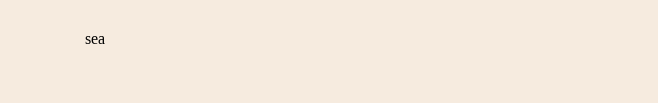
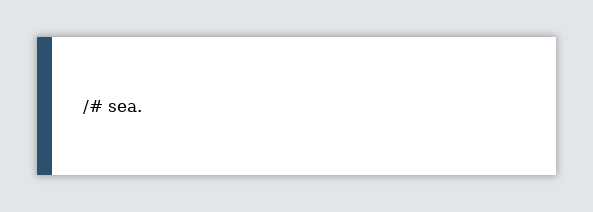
- sea
+ /# sea.

